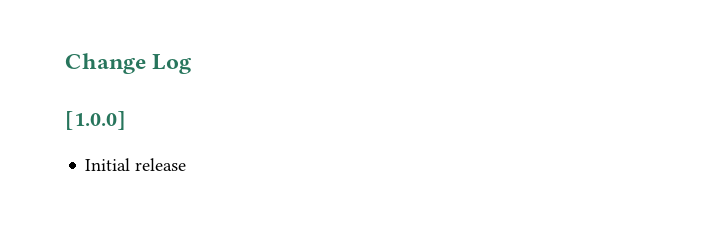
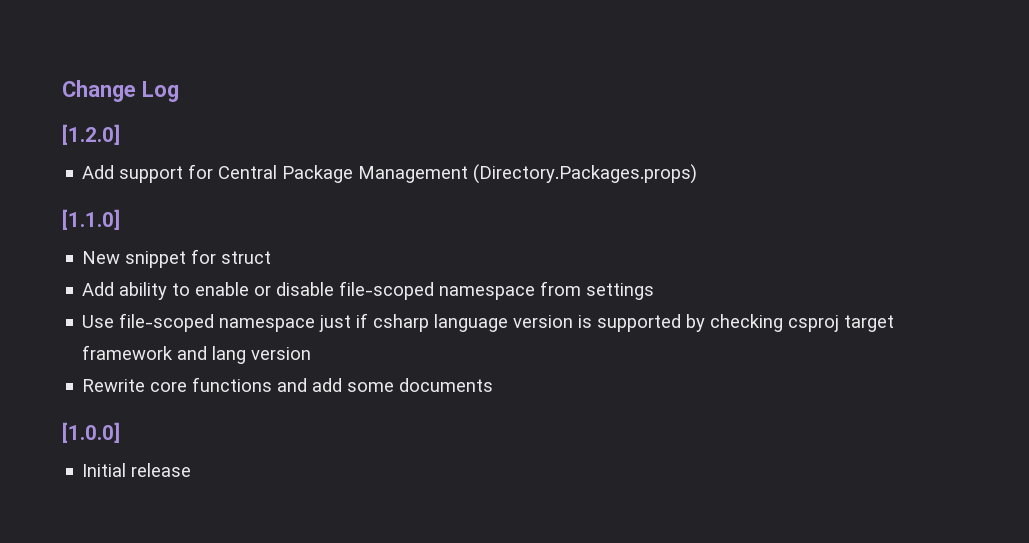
+ [1.2.0]
+ Add support for Central Package Management (Directory.Packages.props)
+ [1.1.0]
+ New snippet for struct
+ Add ability to enable or disable file-scoped namespace from settings
+ Use file-scoped namespace just if csharp language version is supported by checking csproj target framework and lang version
+ Rewrite core functions and add some documents

